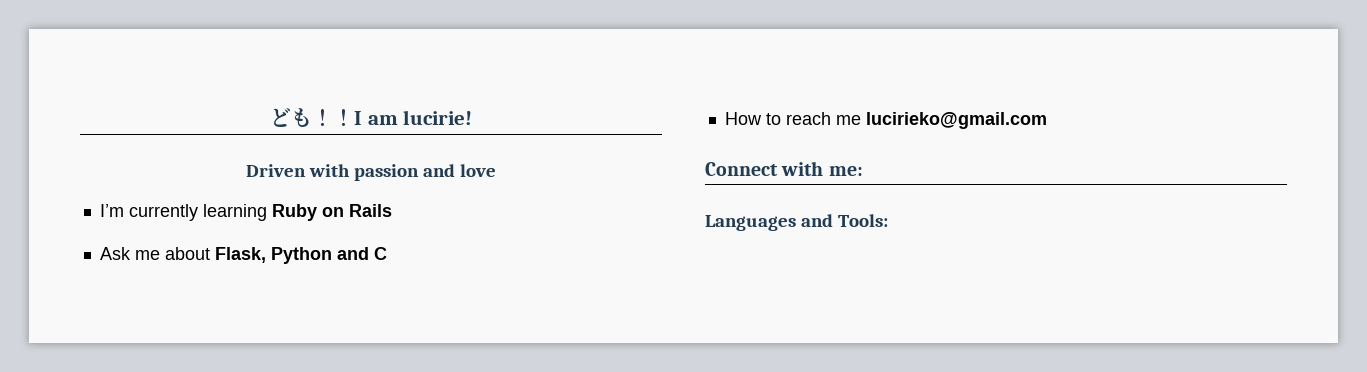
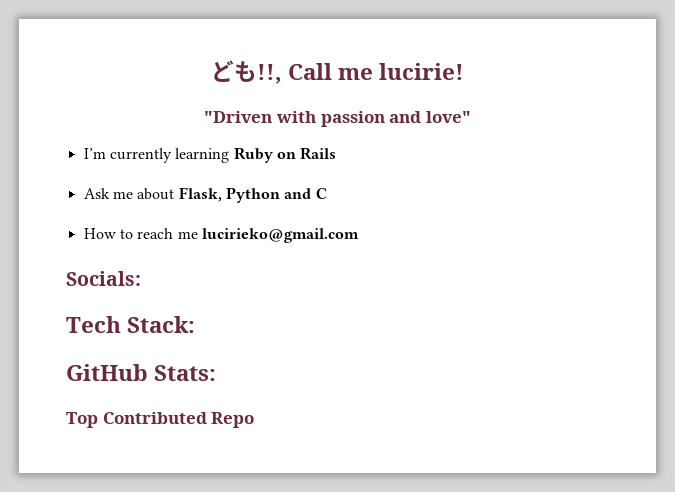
- ども！！I am lucirie!
+ ども!!, Call me lucirie!
- Driven with passion and love
+ "Driven with passion and love"
- Connect with me:
- Languages and Tools:
+ Socials:
+ Tech Stack:
+ GitHub Stats:
+ Top Contributed Repo

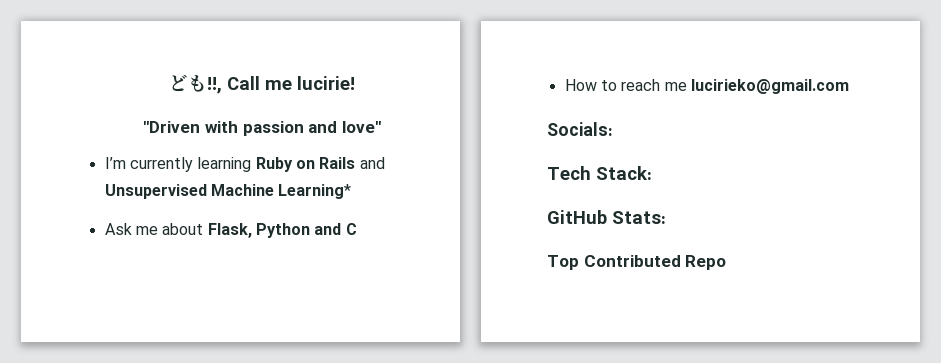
- I’m currently learning Ruby on Rails
+ I’m currently learning Ruby on Rails and Unsupervised Machine Learning*

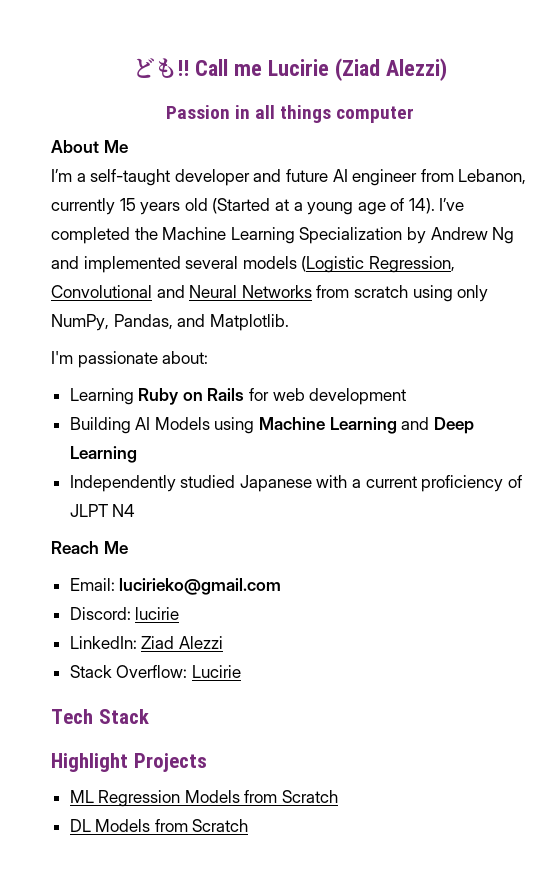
- ども!!, Call me lucirie!
- "Driven with passion and love"
- I’m currently learning Ruby on Rails and Unsupervised Machine Learning*
- Ask me about Flask, Python and C
- How to reach me lucirieko@gmail.com
- Socials:
- Tech Stack:
- GitHub Stats:
- Top Contributed Repo
+ ども!! Call me Lucirie (Ziad Alezzi)
+ Passion in all things computer
+ About Me
+ I’m a self-taught developer and future AI engineer from Lebanon, currently 15 years old (Started at a young age of 14). I’ve completed the Machine Learning Specialization by Andrew Ng and implemented several models (Logistic Regression, Convolutional and Neural Networks from scratch using only NumPy, Pandas, and Matplotlib.
+ I'm passionate about:
+ Learning Ruby on Rails for web development
+ Building AI Models using Machine Learning and Deep Learning
+ Independently studied Japanese with a current proficiency of JLPT N4
+ Reach Me
+ Email: lucirieko@gmail.com
+ Discord: lucirie
+ LinkedIn: Ziad Alezzi
+ Stack Overflow: Lucirie
+ Tech Stack
+ Highlight Projects
+ ML Regression Models from Scratch
+ DL Models from Scratch

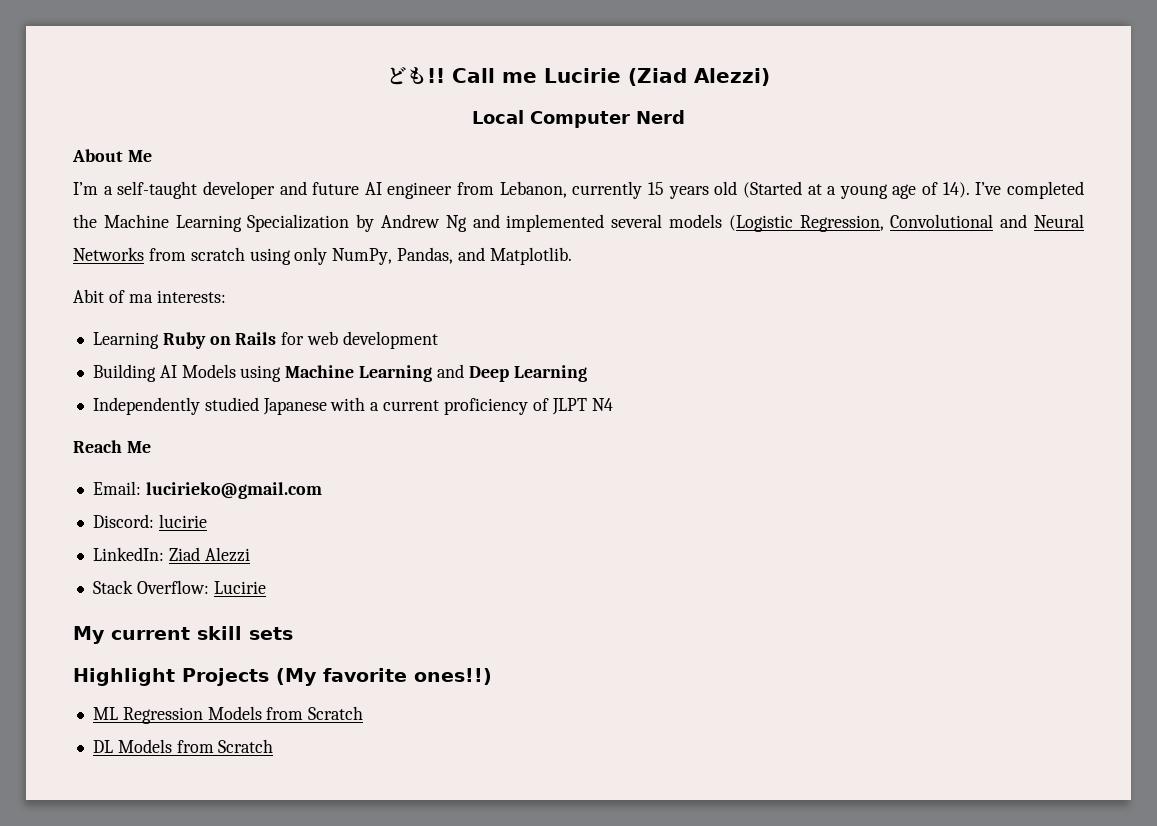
- Passion in all things computer
+ Local Computer Nerd
- I'm passionate about:
+ Abit of ma interests:
- Tech Stack
+ My current skill sets
- Highlight Projects
+ Highlight Projects (My favorite ones!!)

